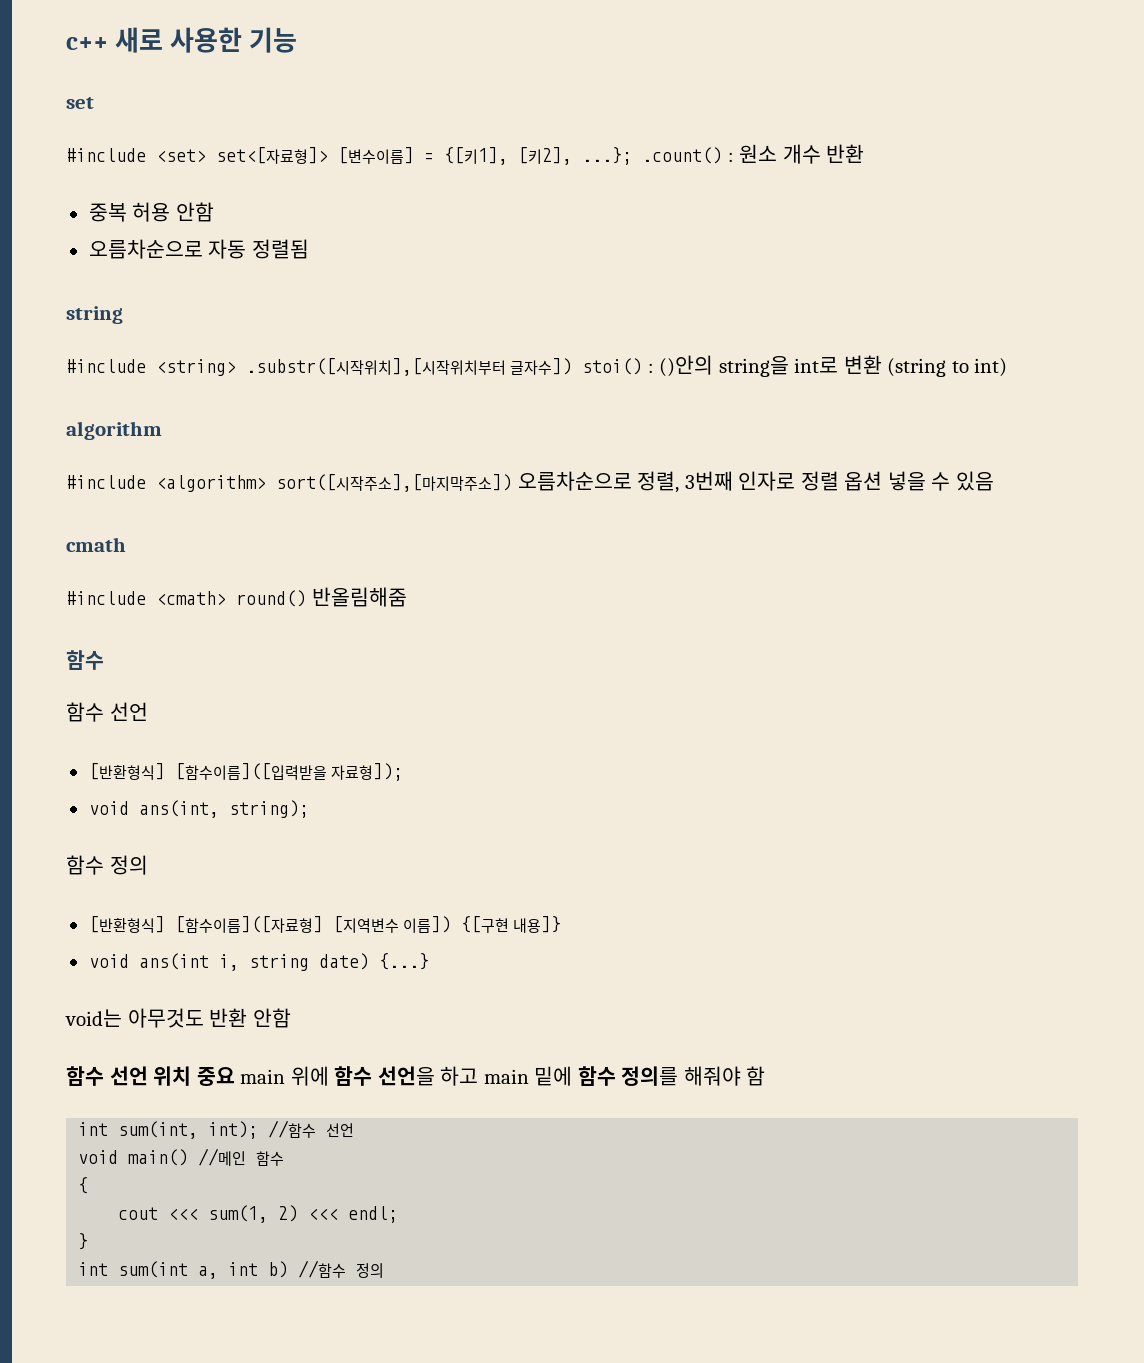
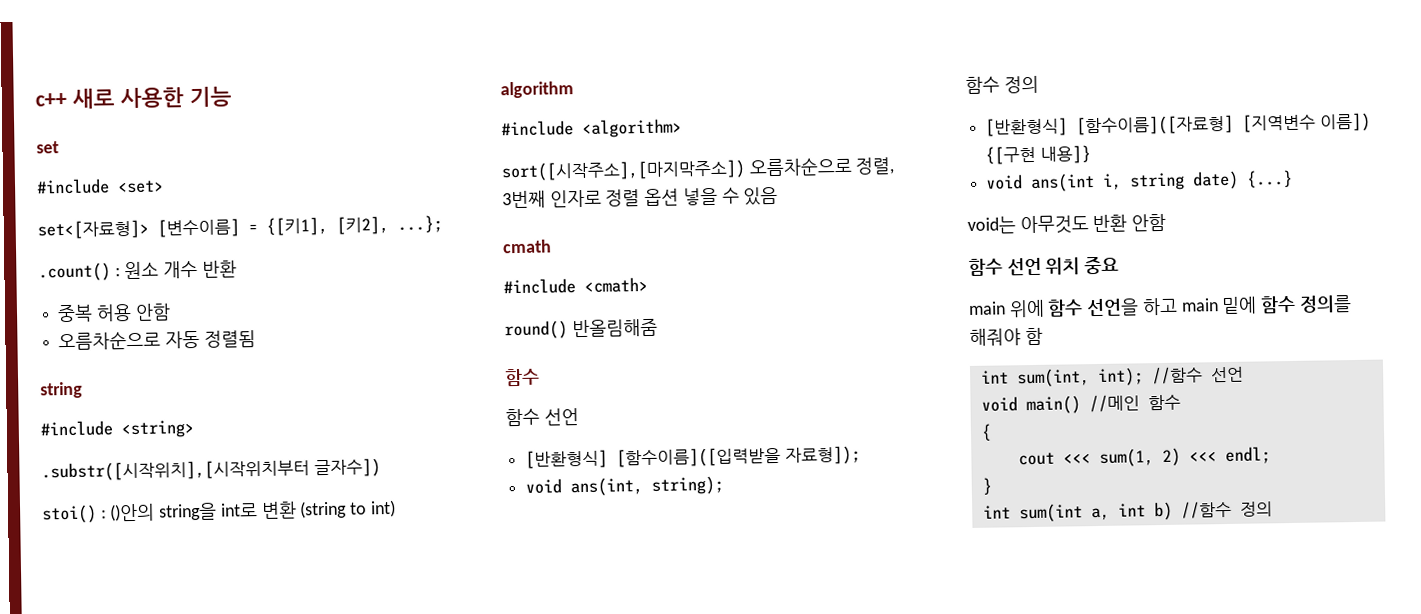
- #include <set> set<[자료형]> [변수이름] = {[키1], [키2], ...}; .count() : 원소 개수 반환
+ #include <set>
+ set<[자료형]> [변수이름] = {[키1], [키2], ...};
+ .count() : 원소 개수 반환
- #include <string> .substr([시작위치],[시작위치부터 글자수]) stoi() : ()안의 string을 int로 변환 (string to int)
+ #include <string>
+ .substr([시작위치],[시작위치부터 글자수])
+ stoi() : ()안의 string을 int로 변환 (string to int)
- #include <algorithm> sort([시작주소],[마지막주소]) 오름차순으로 정렬, 3번째 인자로 정렬 옵션 넣을 수 있음
+ #include <algorithm>
+ sort([시작주소],[마지막주소]) 오름차순으로 정렬, 3번째 인자로 정렬 옵션 넣을 수 있음
- #include <cmath> round() 반올림해줌
+ #include <cmath>
+ round() 반올림해줌
- 함수 선언 위치 중요 main 위에 함수 선언을 하고 main 밑에 함수 정의를 해줘야 함
+ 함수 선언 위치 중요
+ main 위에 함수 선언을 하고 main 밑에 함수 정의를 해줘야 함

